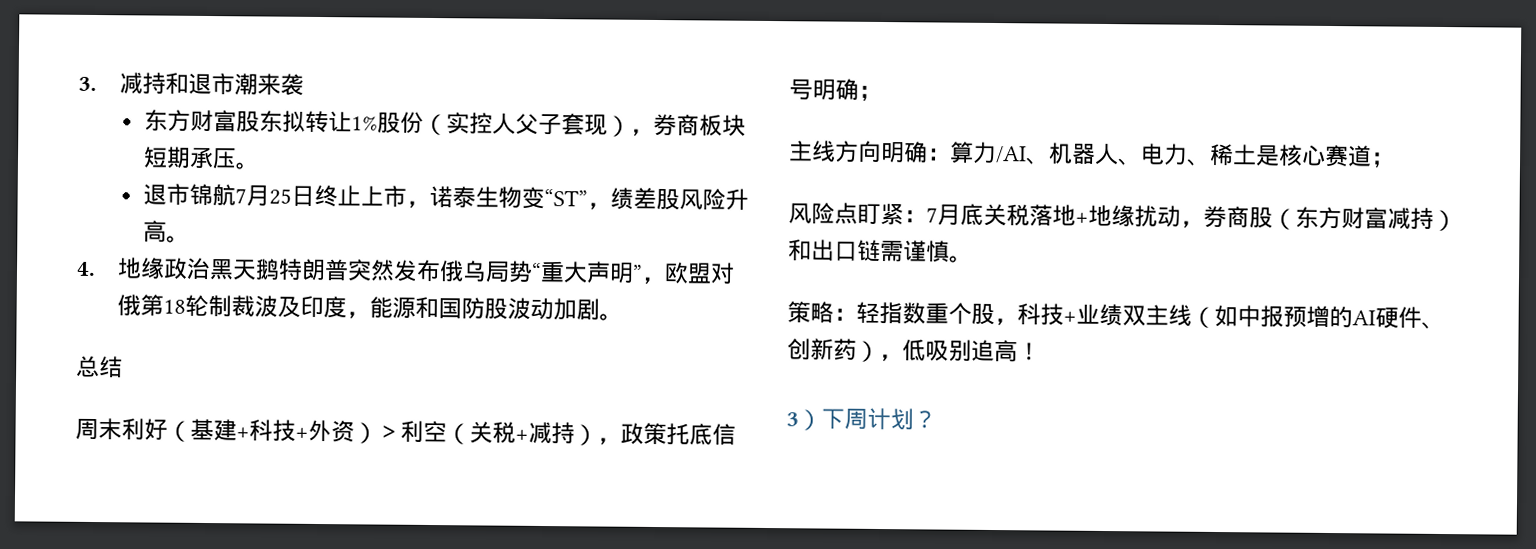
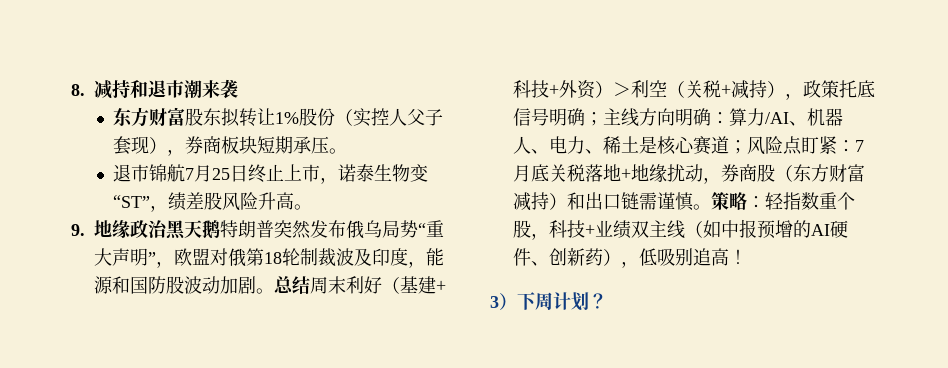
- 3.减持和退市潮来袭
+ 8.减持和退市潮来袭
- 4.地缘政治黑天鹅特朗普突然发布俄乌局势“重大声明”，欧盟对俄第18轮制裁波及印度，能源和国防股波动加剧。
- 总结
- 周末利好（基建+科技+外资）＞利空（关税+减持），政策托底信号明确；
- 主线方向明确：
+ 9.地缘政治黑天鹅特朗普突然发布俄乌局势“重大声明”，欧盟对俄第18轮制裁波及印度，能源和国防股波动加剧。总结周末利好（基建+科技+外资）＞利空（关税+减持），政策托底信号明确；主线方向明确：
- 算力/AI、机器人、电力、稀土是核心赛道；
- 风险点盯紧：
+ 算力/AI、机器人、电力、稀土是核心赛道；风险点盯紧：
- 7月底关税落地+地缘扰动，券商股（东方财富减持）和出口链需谨慎。
- 策略：
+ 7月底关税落地+地缘扰动，券商股（东方财富减持）和出口链需谨慎。策略：

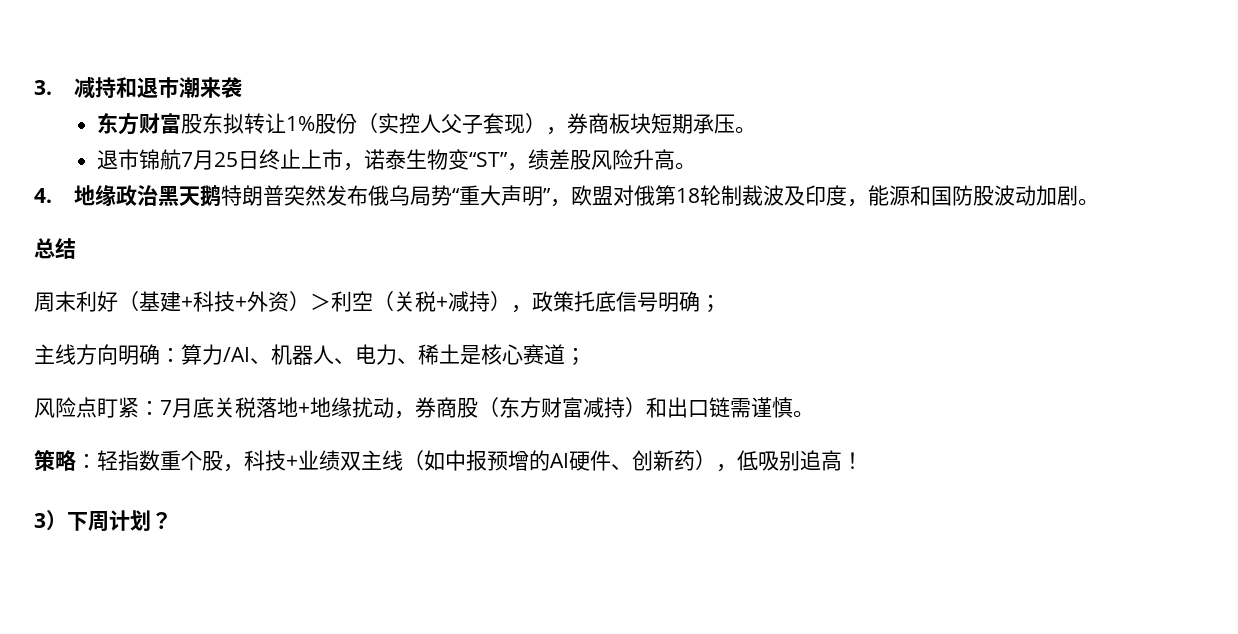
- 8.减持和退市潮来袭
+ 3.减持和退市潮来袭
- 9.地缘政治黑天鹅特朗普突然发布俄乌局势“重大声明”，欧盟对俄第18轮制裁波及印度，能源和国防股波动加剧。总结周末利好（基建+科技+外资）＞利空（关税+减持），政策托底信号明确；主线方向明确：
+ 4.地缘政治黑天鹅特朗普突然发布俄乌局势“重大声明”，欧盟对俄第18轮制裁波及印度，能源和国防股波动加剧。
+ 总结
+ 周末利好（基建+科技+外资）＞利空（关税+减持），政策托底信号明确；
+ 主线方向明确：
- 算力/AI、机器人、电力、稀土是核心赛道；风险点盯紧：
+ 算力/AI、机器人、电力、稀土是核心赛道；
+ 风险点盯紧：
- 7月底关税落地+地缘扰动，券商股（东方财富减持）和出口链需谨慎。策略：
+ 7月底关税落地+地缘扰动，券商股（东方财富减持）和出口链需谨慎。
+ 策略：

